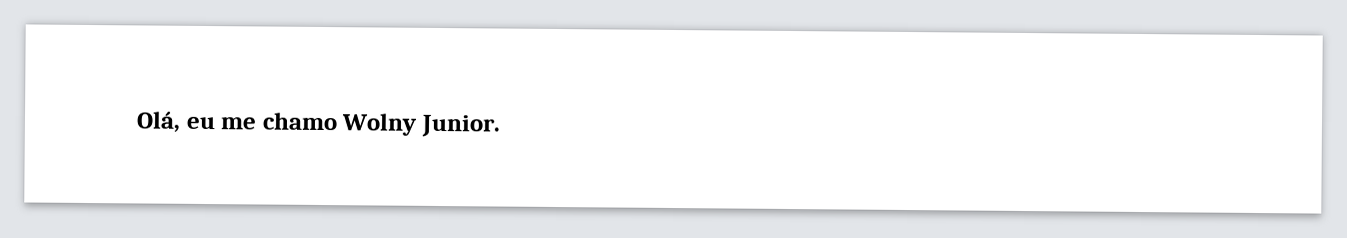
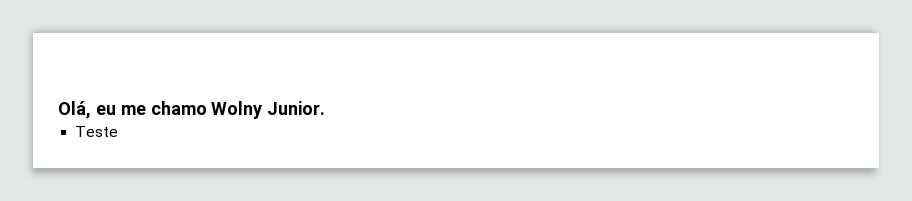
+ Teste

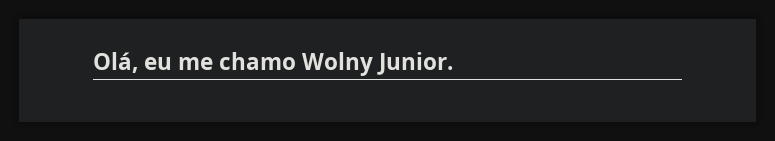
- Teste

